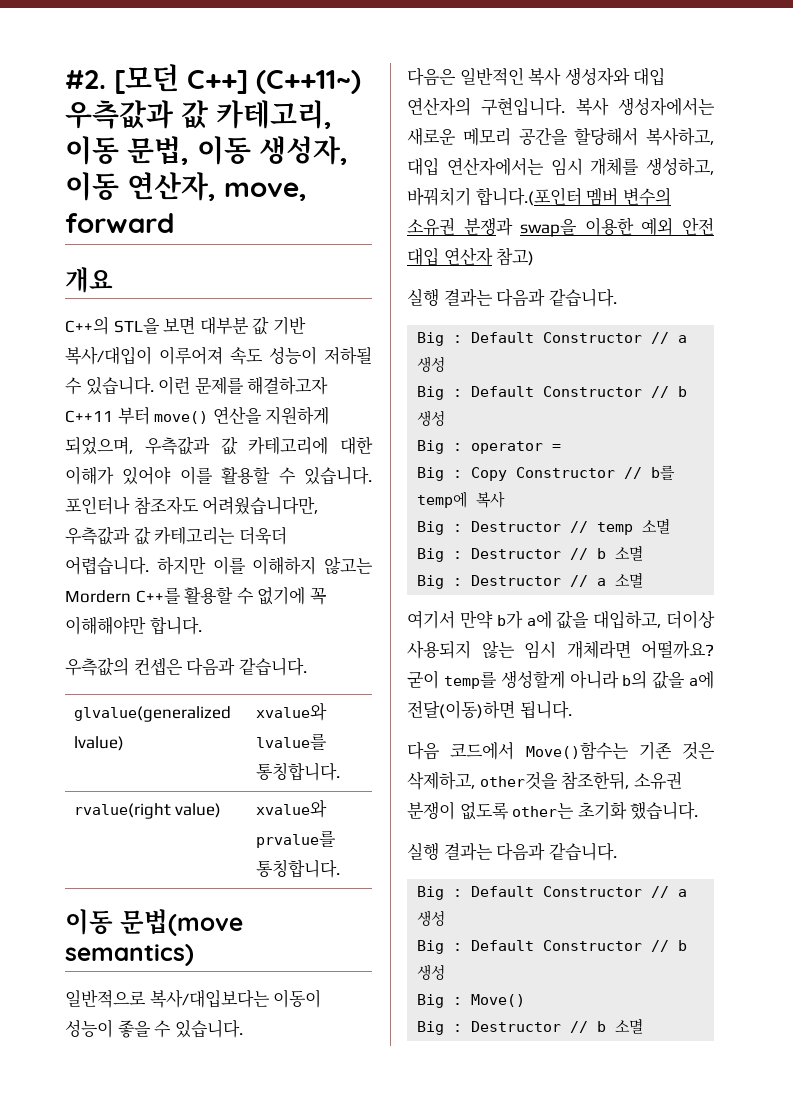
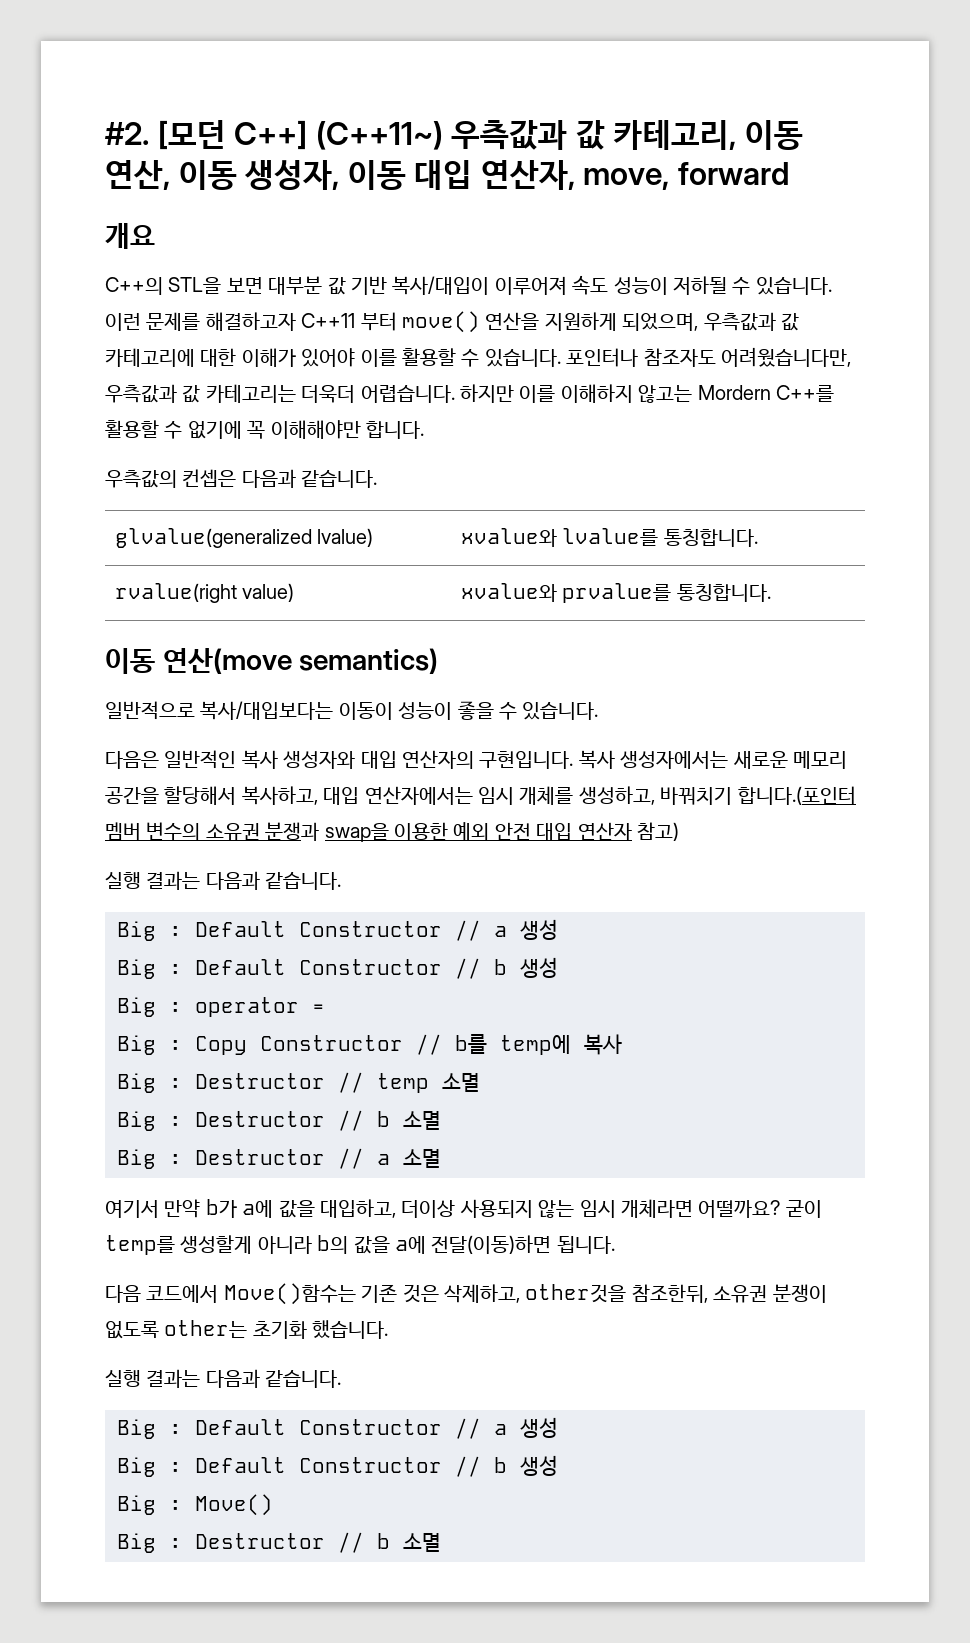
- [모던 C++] (C++11~) 우측값과 값 카테고리, 이동 문법, 이동 생성자, 이동 연산자, move, forward
+ [모던 C++] (C++11~) 우측값과 값 카테고리, 이동 연산, 이동 생성자, 이동 대입 연산자, move, forward
- 이동 문법(move semantics)
+ 이동 연산(move semantics)

